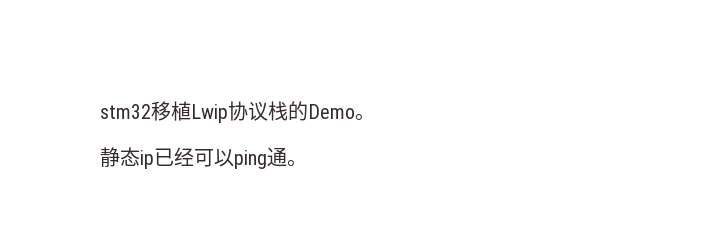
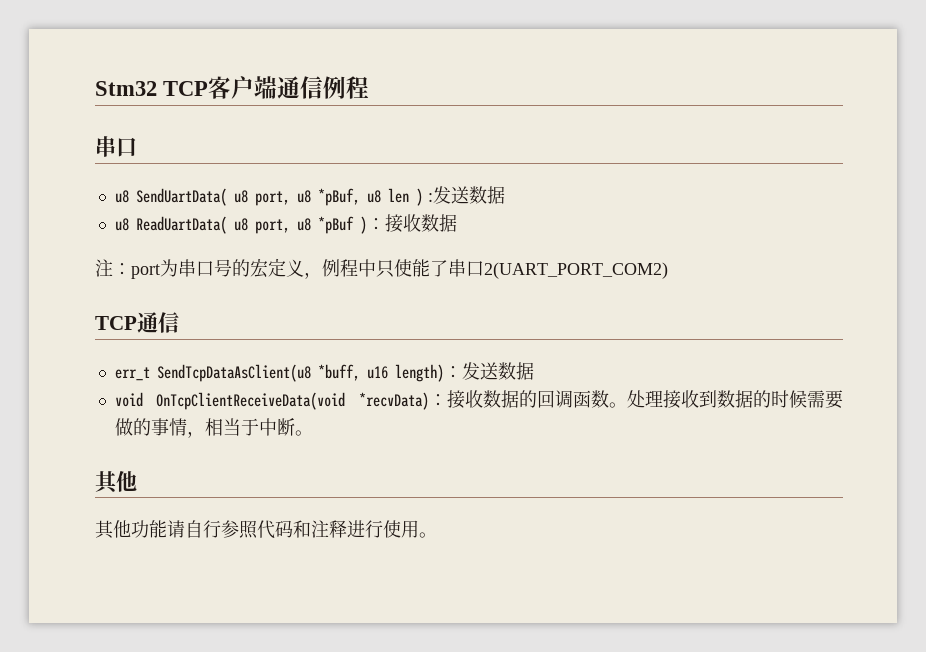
- stm32移植Lwip协议栈的Demo。
- 静态ip已经可以ping通。
+ Stm32 TCP客户端通信例程
+ 串口
+ u8 SendUartData( u8 port, u8 *pBuf, u8 len ) :发送数据
+ u8 ReadUartData( u8 port, u8 *pBuf )：接收数据
+ 注：port为串口号的宏定义，例程中只使能了串口2(UART_PORT_COM2)
+ TCP通信
+ err_t SendTcpDataAsClient(u8 *buff, u16 length)：发送数据
+ void OnTcpClientReceiveData(void *recvData)：接收数据的回调函数。处理接收到数据的时候需要做的事情，相当于中断。
+ 其他
+ 其他功能请自行参照代码和注释进行使用。

